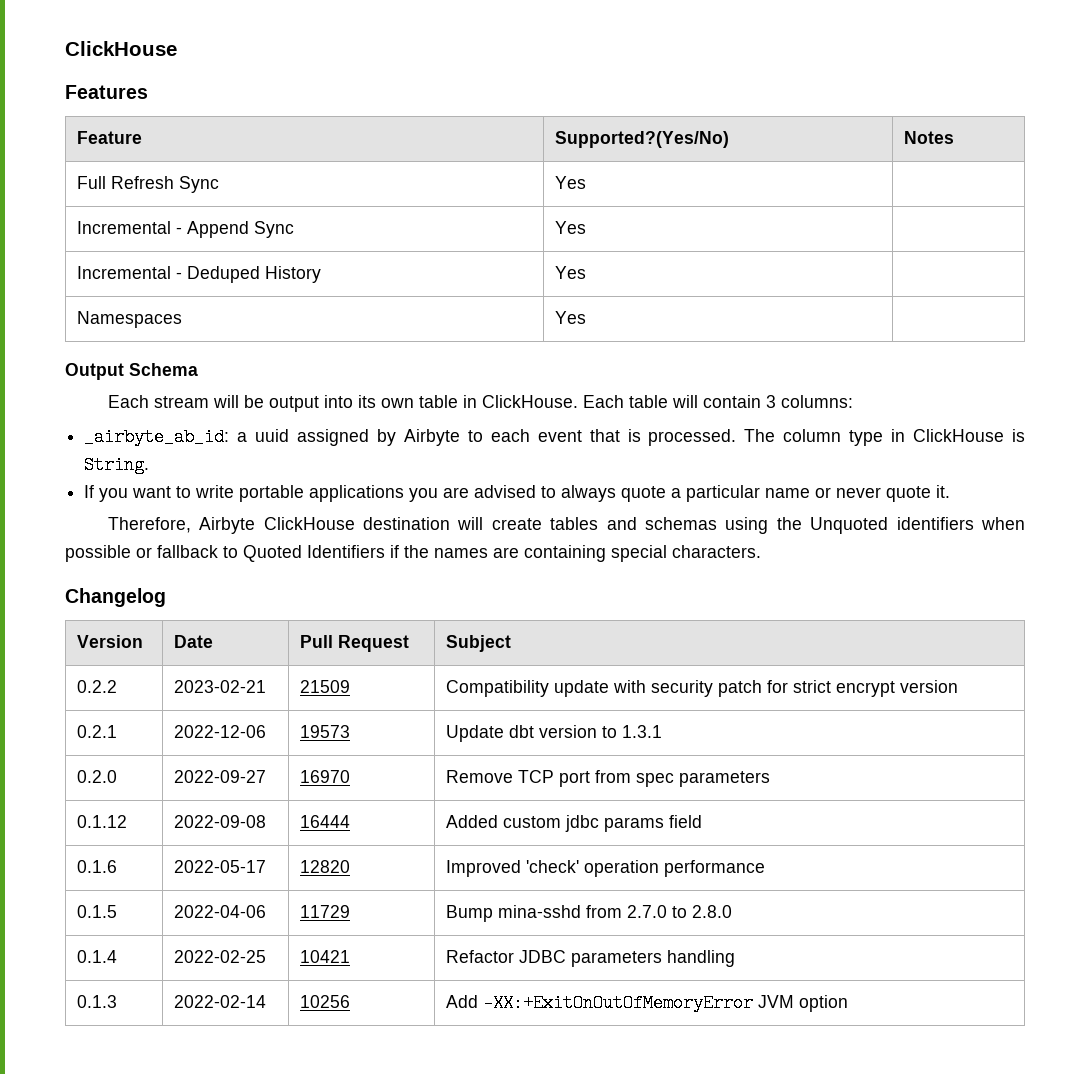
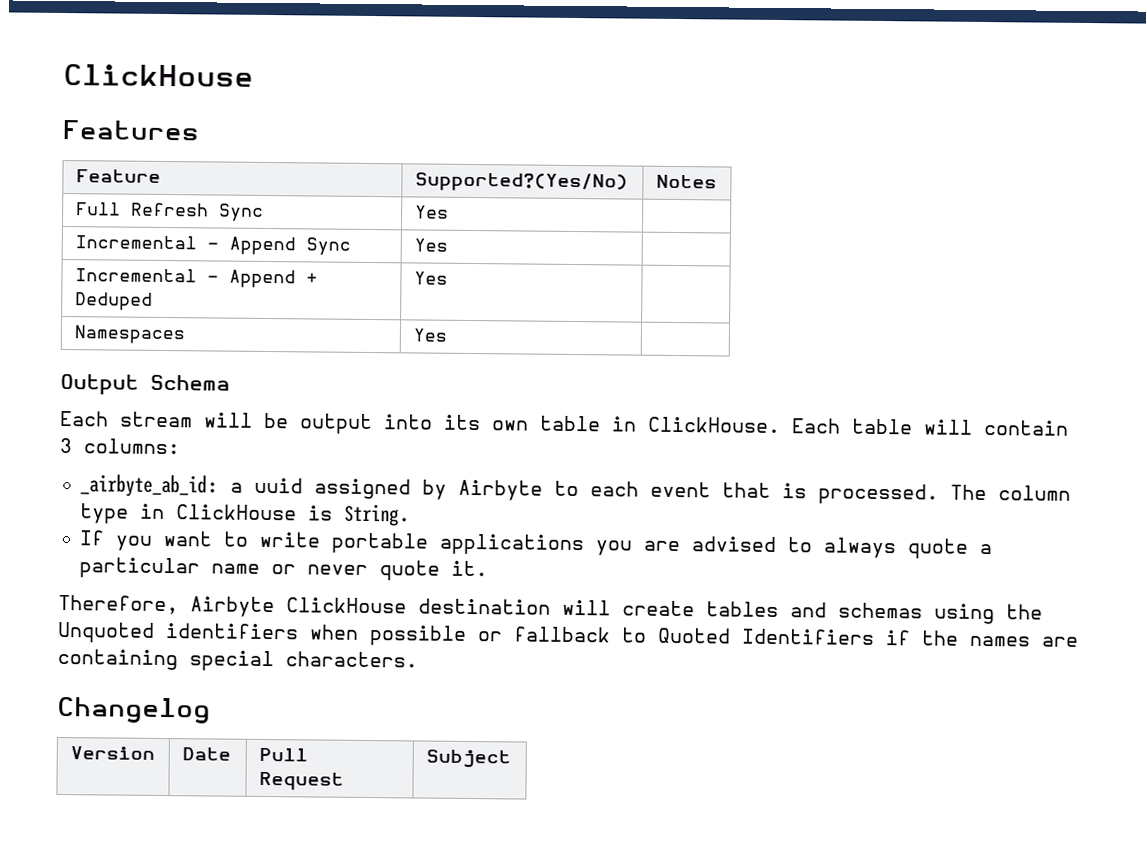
- Incremental - Deduped History | Yes |
+ Incremental - Append + Deduped | Yes |
- 0.2.2 | 2023-02-21 | 21509 | Compatibility update with security patch for strict encrypt version
- 0.2.1 | 2022-12-06 | 19573 | Update dbt version to 1.3.1
- 0.2.0 | 2022-09-27 | 16970 | Remove TCP port from spec parameters
- 0.1.12 | 2022-09-08 | 16444 | Added custom jdbc params field
- 0.1.6 | 2022-05-17 | 12820 | Improved 'check' operation performance
- 0.1.5 | 2022-04-06 | 11729 | Bump mina-sshd from 2.7.0 to 2.8.0
- 0.1.4 | 2022-02-25 | 10421 | Refactor JDBC parameters handling
- 0.1.3 | 2022-02-14 | 10256 | Add -XX:+ExitOnOutOfMemoryError JVM option

